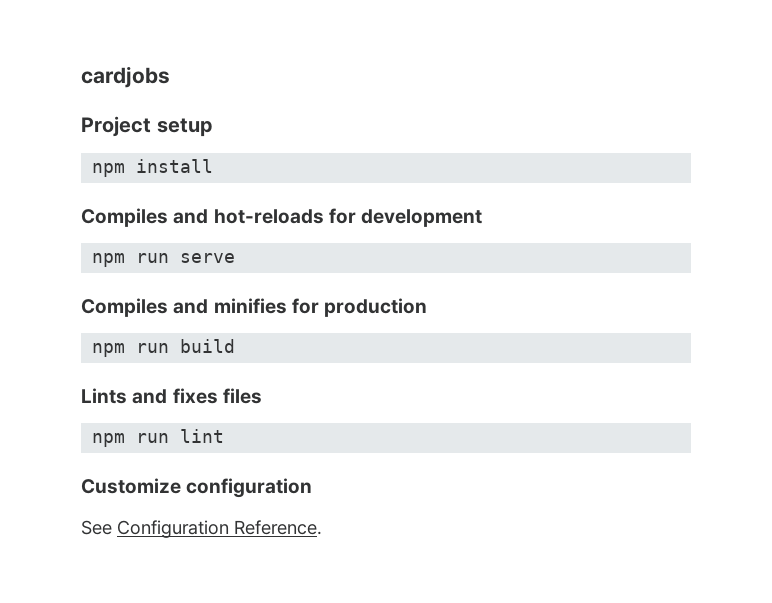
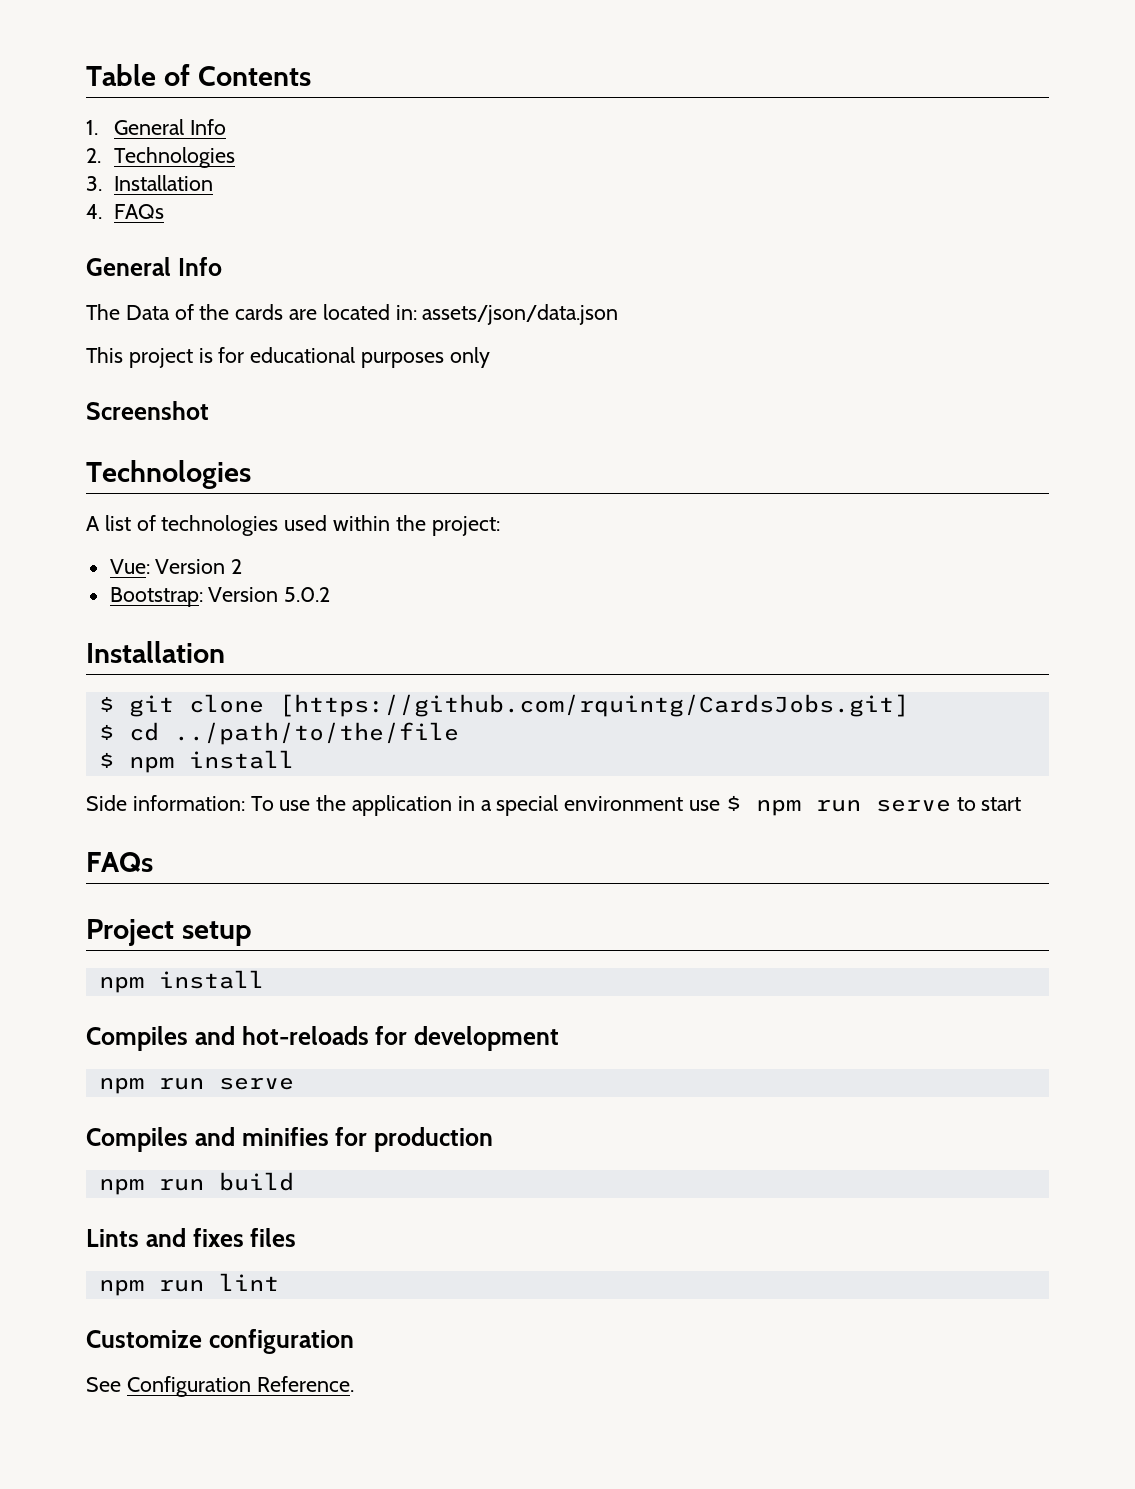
- cardjobs
+ Table of Contents
+ 1. General Info
+ 2. Technologies
+ 3. Installation
+ 4. FAQs
+ General Info
+ The Data of the cards are located in: assets/json/data.json
+ This project is for educational purposes only
+ Screenshot
+ Technologies
+ A list of technologies used within the project:
+ Vue: Version 2
+ Bootstrap: Version 5.0.2
+ Installation
+ $ git clone [https://github.com/rquintg/CardsJobs.git]
+ $ cd ../path/to/the/file
+ $ npm install
+ Side information: To use the application in a special environment use $ npm run serve to start
+ FAQs

